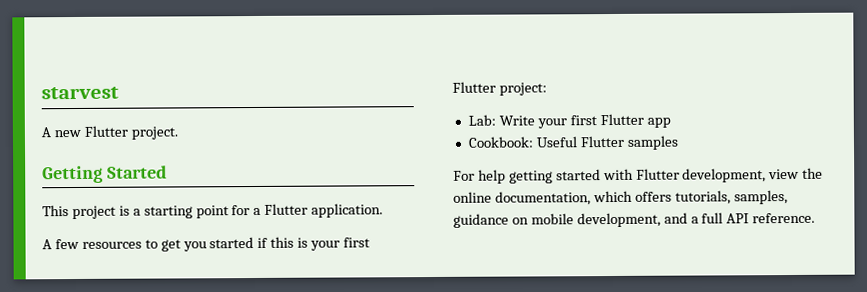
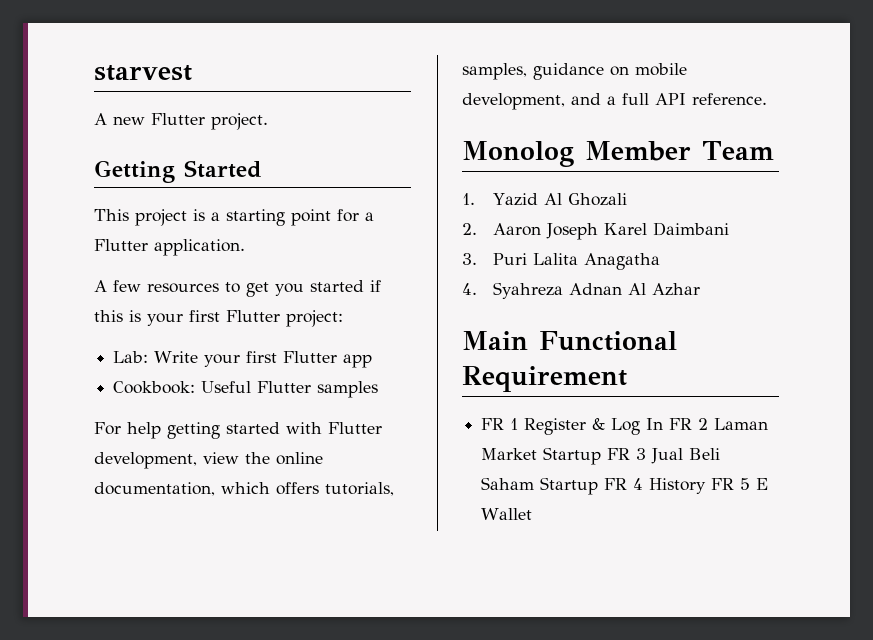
+ Monolog Member Team
+ 1. Yazid Al Ghozali
+ 2. Aaron Joseph Karel Daimbani
+ 3. Puri Lalita Anagatha
+ 4. Syahreza Adnan Al Azhar
+ Main Functional Requirement
+ FR 1 Register & Log In FR 2 Laman Market Startup FR 3 Jual Beli Saham Startup FR 4 History FR 5 E Wallet

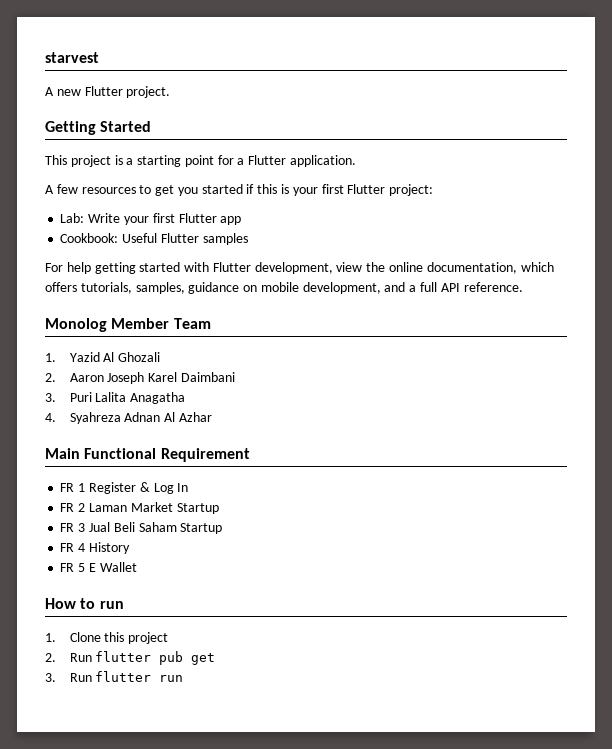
- FR 1 Register & Log In FR 2 Laman Market Startup FR 3 Jual Beli Saham Startup FR 4 History FR 5 E Wallet
+ FR 1 Register & Log In
+ FR 2 Laman Market Startup
+ FR 3 Jual Beli Saham Startup
+ FR 4 History
+ FR 5 E Wallet
+ How to run
+ 1. Clone this project
+ 2. Run flutter pub get
+ 3. Run flutter run

